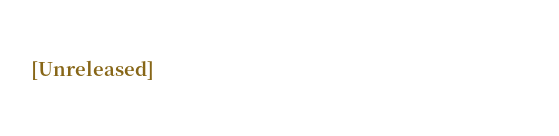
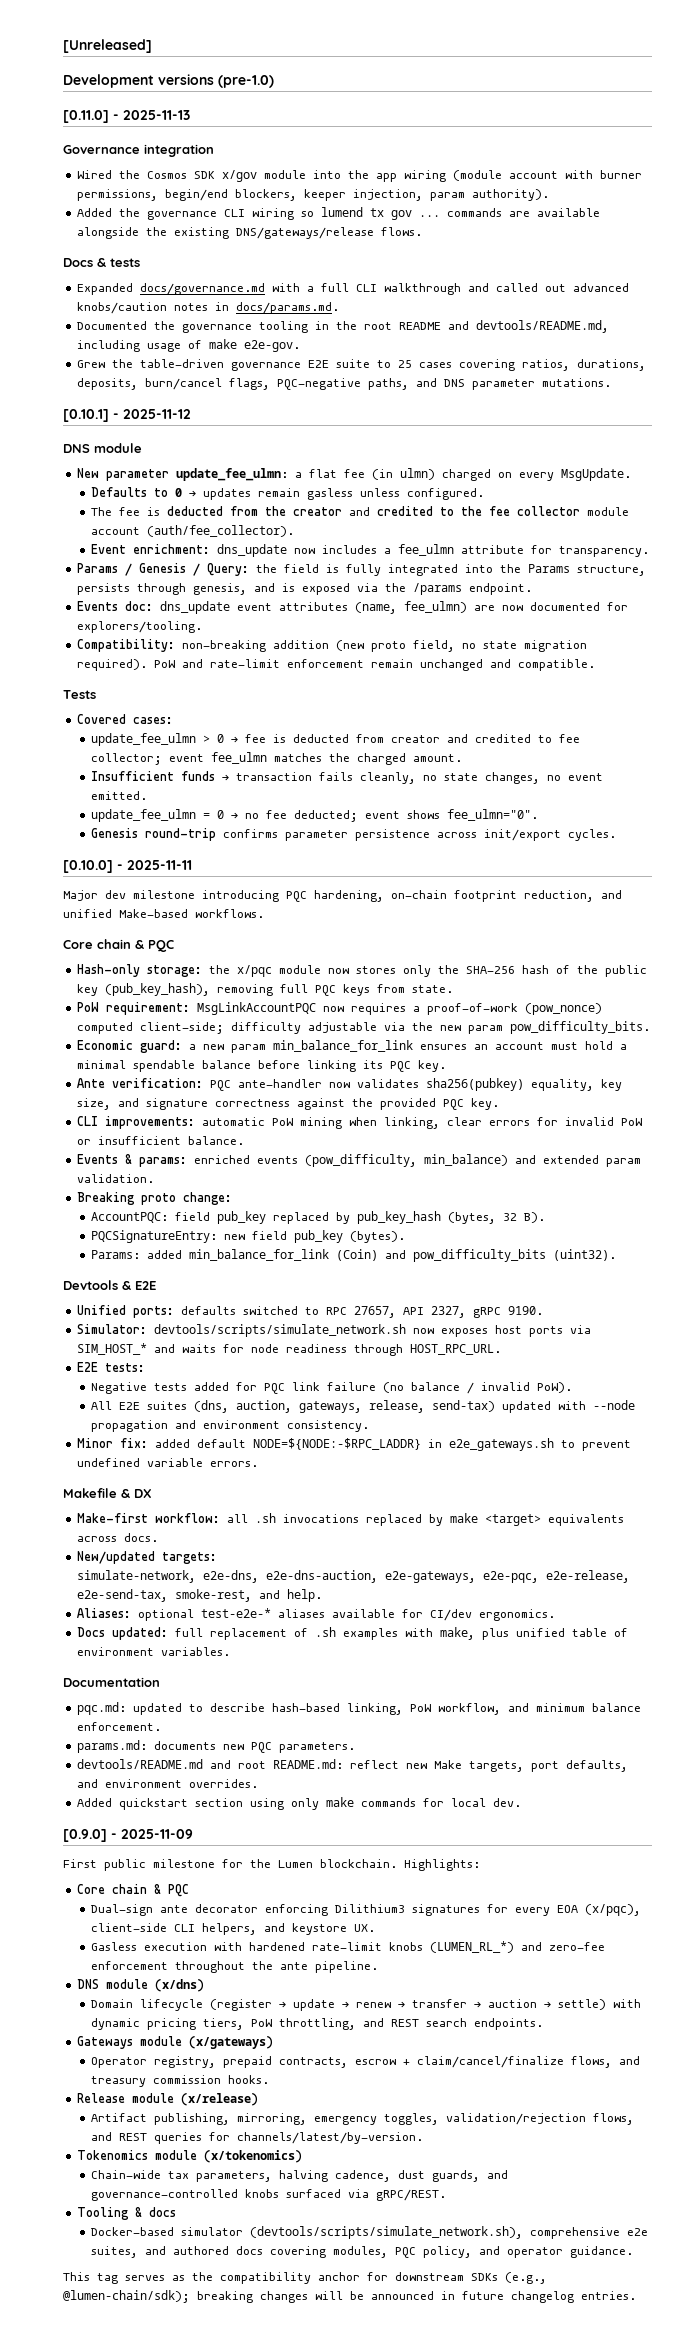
+ Development versions (pre-1.0)
+ [0.11.0] - 2025-11-13
+ Governance integration
+ Wired the Cosmos SDK x/gov module into the app wiring (module account with burner permissions, begin/end blockers, keeper injection, param authority).
+ Added the governance CLI wiring so lumend tx gov ... commands are available alongside the existing DNS/gateways/release flows.
+ Docs & tests
+ Expanded docs/governance.md with a full CLI walkthrough and called out advanced knobs/caution notes in docs/params.md.
+ Documented the governance tooling in the root README and devtools/README.md, including usage of make e2e-gov.
+ Grew the table-driven governance E2E suite to 25 cases covering ratios, durations, deposits, burn/cancel flags, PQC-negative paths, and DNS parameter mutations.
+ [0.10.1] - 2025-11-12
+ DNS module
+ New parameter update_fee_ulmn: a flat fee (in ulmn) charged on every MsgUpdate.
+ Defaults to 0 → updates remain gasless unless configured.
+ The fee is deducted from the creator and credited to the fee collector module account (auth/fee_collector).
+ Event enrichment: dns_update now includes a fee_ulmn attribute for transparency.
+ Params / Genesis / Query: the field is fully integrated into the Params structure, persists through genesis, and is exposed via the /params endpoint.
+ Events doc: dns_update event attributes (name, fee_ulmn) are now documented for explorers/tooling.
+ Compatibility: non-breaking addition (new proto field, no state migration required). PoW and rate-limit enforcement remain unchanged and compatible.
+ Tests
+ Covered cases:
+ update_fee_ulmn > 0 → fee is deducted from creator and credited to fee collector; event fee_ulmn matches the charged amount.
+ Insufficient funds → transaction fails cleanly, no state changes, no event emitted.
+ update_fee_ulmn = 0 → no fee deducted; event shows fee_ulmn="0".
+ Genesis round-trip confirms parameter persistence across init/export cycles.
+ [0.10.0] - 2025-11-11
+ Major dev milestone introducing PQC hardening, on-chain footprint reduction, and unified Make-based workflows.
+ Core chain & PQC
+ Hash-only storage: the x/pqc module now stores only the SHA-256 hash of the public key (pub_key_hash), removing full PQC keys from state.
+ PoW requirement: MsgLinkAccountPQC now requires a proof-of-work (pow_nonce) computed client-side; difficulty adjustable via the new param pow_difficulty_bits.
+ Economic guard: a new param min_balance_for_link ensures an account must hold a minimal spendable balance before linking its PQC key.
+ Ante verification: PQC ante-handler now validates sha256(pubkey) equality, key size, and signature correctness against the provided PQC key.
+ CLI improvements: automatic PoW mining when linking, clear errors for invalid PoW or insufficient balance.
+ Events & params: enriched events (pow_difficulty, min_balance) and extended param validation.
+ Breaking proto change:
+ AccountPQC: field pub_key replaced by pub_key_hash (bytes, 32 B).
+ PQCSignatureEntry: new field pub_key (bytes).
+ Params: added min_balance_for_link (Coin) and pow_difficulty_bits (uint32).
+ Devtools & E2E
+ Unified ports: defaults switched to RPC 27657, API 2327, gRPC 9190.
+ Simulator: devtools/scripts/simulate_network.sh now exposes host ports via SIM_HOST_* and waits for node readiness through HOST_RPC_URL.
+ E2E tests:
+ Negative tests added for PQC link failure (no balance / invalid PoW).
+ All E2E suites (dns, auction, gateways, release, send-tax) updated with --node propagation and environment consistency.
+ Minor fix: added default NODE=${NODE:-$RPC_LADDR} in e2e_gateways.sh to prevent undefined variable errors.
+ Makefile & DX
+ Make-first workflow: all .sh invocations replaced by make <target> equivalents across docs.
+ New/updated targets:
+ simulate-network, e2e-dns, e2e-dns-auction, e2e-gateways, e2e-pqc, e2e-release, e2e-send-tax, smoke-rest, and help.
+ Aliases: optional test-e2e-* aliases available for CI/dev ergonomics.
+ Docs updated: full replacement of .sh examples with make, plus unified table of environment variables.
+ Documentation
+ pqc.md: updated to describe hash-based linking, PoW workflow, and minimum balance enforcement.
+ params.md: documents new PQC parameters.
+ devtools/README.md and root README.md: reflect new Make targets, port defaults, and environment overrides.
+ Added quickstart section using only make commands for local dev.
+ [0.9.0] - 2025-11-09
+ First public milestone for the Lumen blockchain. Highlights:
+ Core chain & PQC
+ Dual-sign ante decorator enforcing Dilithium3 signatures for every EOA (x/pqc), client-side CLI helpers, and keystore UX.
+ Gasless execution with hardened rate-limit knobs (LUMEN_RL_*) and zero-fee enforcement throughout the ante pipeline.
+ DNS module (x/dns)
+ Domain lifecycle (register → update → renew → transfer → auction → settle) with dynamic pricing tiers, PoW throttling, and REST search endpoints.
+ Gateways module (x/gateways)
+ Operator registry, prepaid contracts, escrow + claim/cancel/finalize flows, and treasury commission hooks.
+ Release module (x/release)
+ Artifact publishing, mirroring, emergency toggles, validation/rejection flows, and REST queries for channels/latest/by-version.
+ Tokenomics module (x/tokenomics)
+ Chain-wide tax parameters, halving cadence, dust guards, and governance-controlled knobs surfaced via gRPC/REST.
+ Tooling & docs
+ Docker-based simulator (devtools/scripts/simulate_network.sh), comprehensive e2e suites, and authored docs covering modules, PQC policy, and operator guidance.
+ This tag serves as the compatibility anchor for downstream SDKs (e.g., @lumen-chain/sdk); breaking changes will be announced in future changelog entries.

